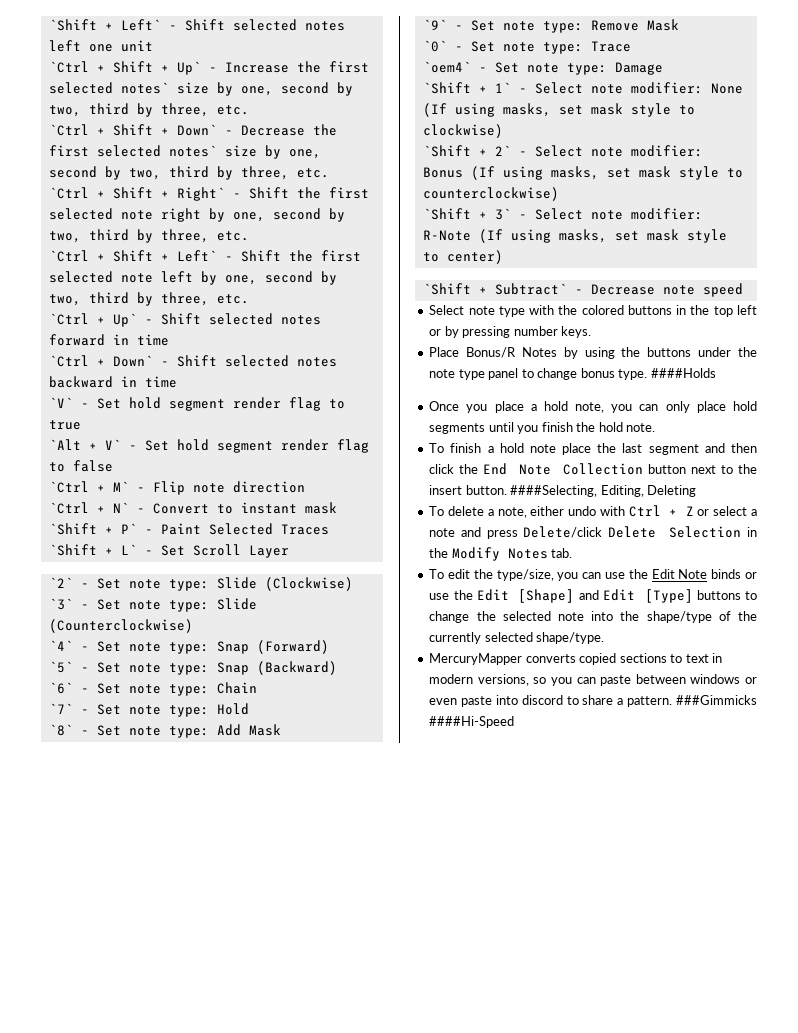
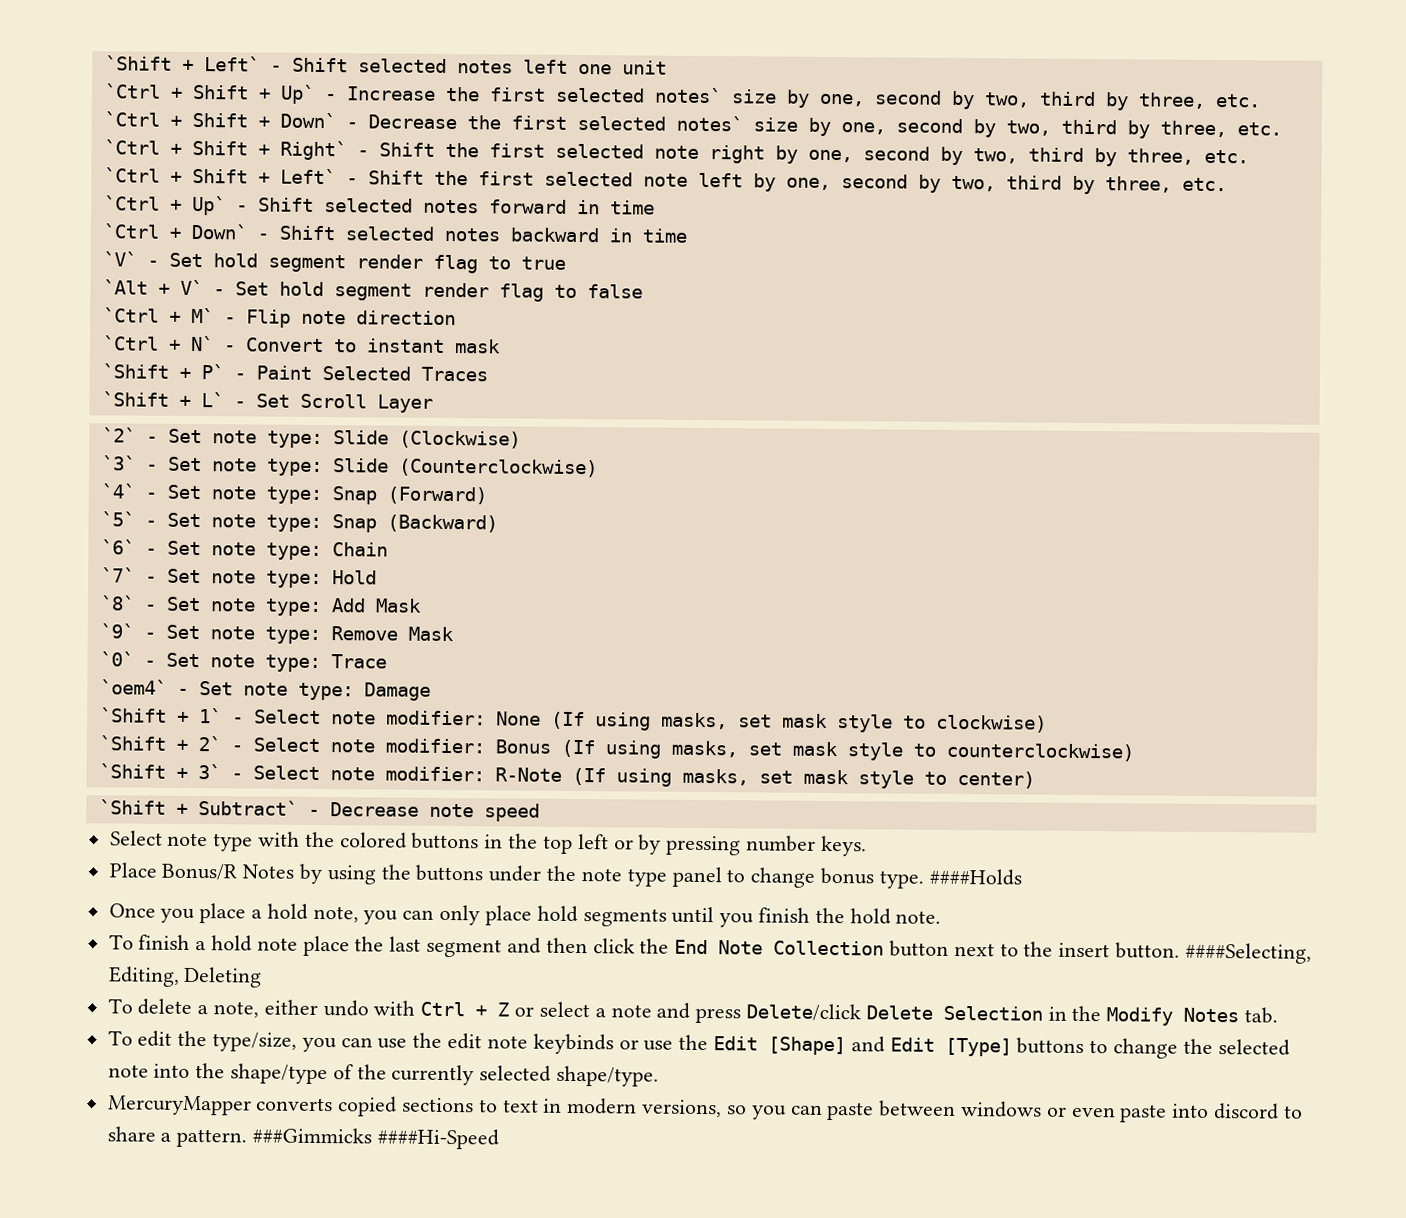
- To edit the type/size, you can use the Edit Note binds or use the Edit [Shape] and Edit [Type] buttons to change the selected note into the shape/type of the currently selected shape/type.
+ To edit the type/size, you can use the edit note keybinds or use the Edit [Shape] and Edit [Type] buttons to change the selected note into the shape/type of the currently selected shape/type.

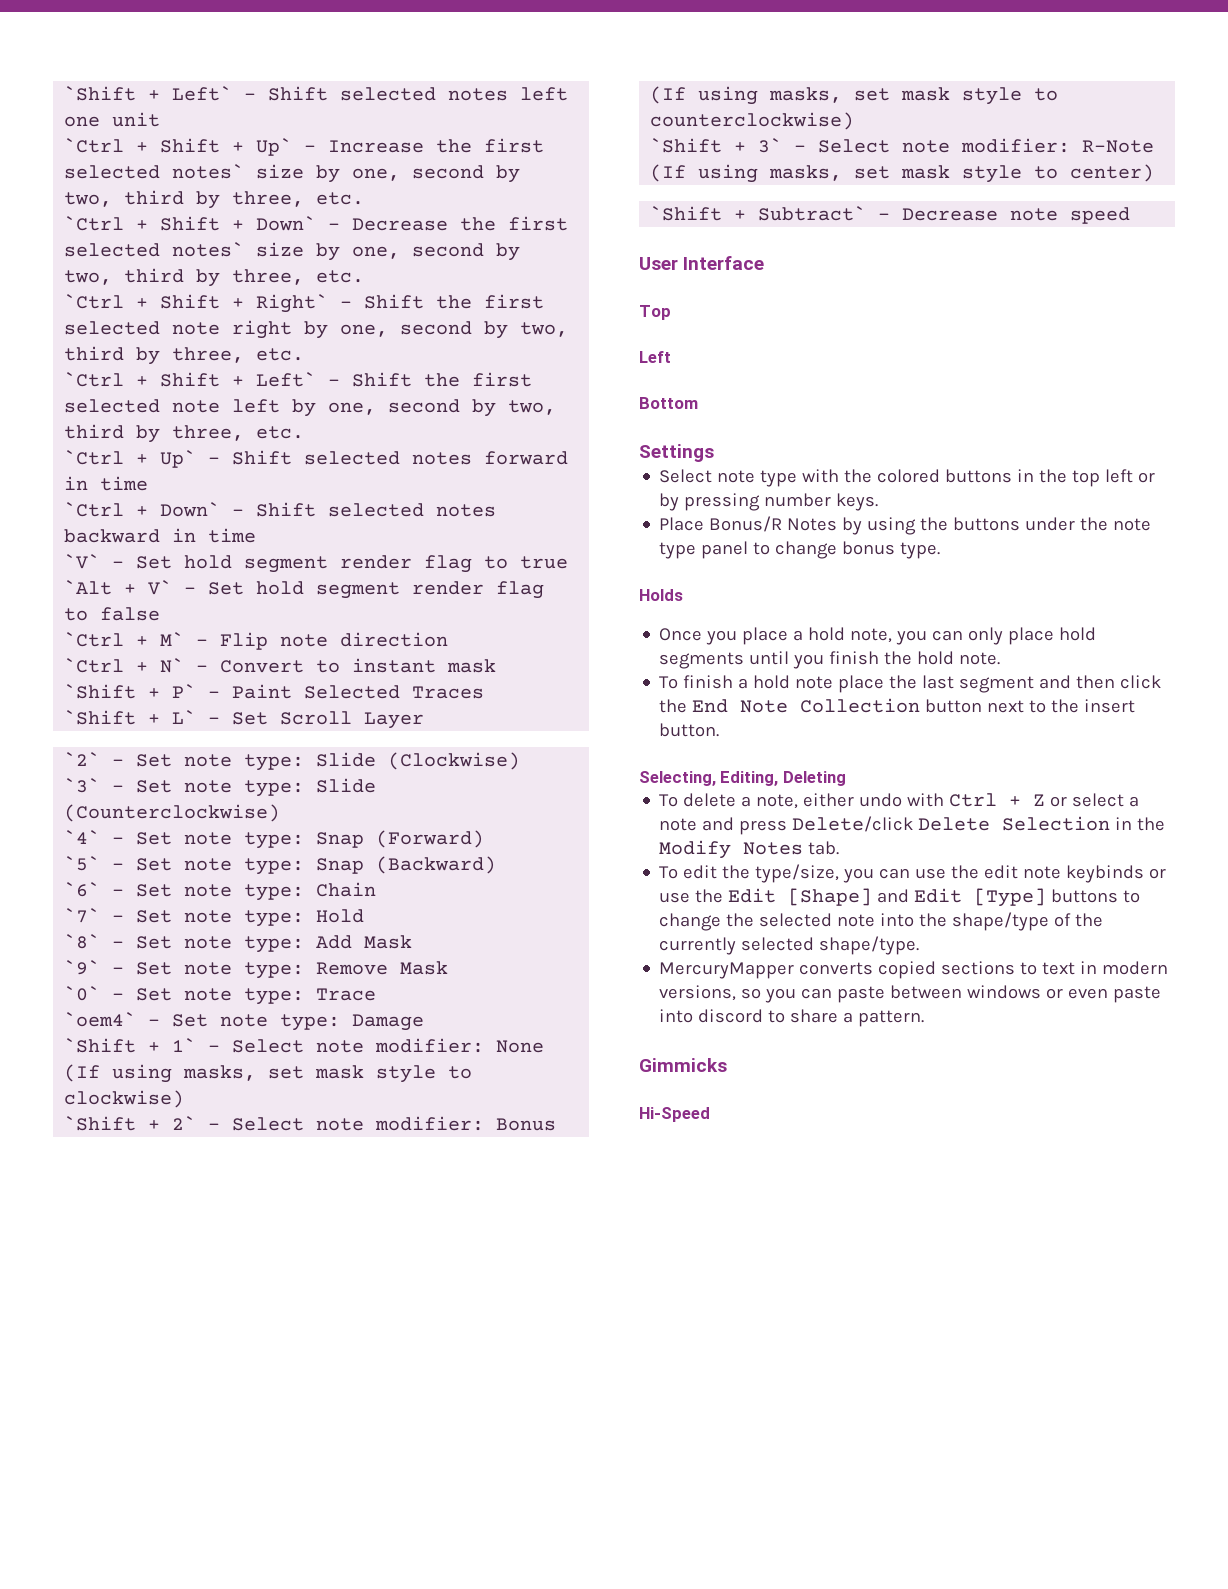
+ User Interface
+ Top
+ Left
+ Bottom
+ Settings
- Place Bonus/R Notes by using the buttons under the note type panel to change bonus type. ####Holds
+ Place Bonus/R Notes by using the buttons under the note type panel to change bonus type.
+ Holds
- To finish a hold note place the last segment and then click the End Note Collection button next to the insert button. ####Selecting, Editing, Deleting
+ To finish a hold note place the last segment and then click the End Note Collection button next to the insert button.
+ Selecting, Editing, Deleting
- MercuryMapper converts copied sections to text in modern versions, so you can paste between windows or even paste into discord to share a pattern. ###Gimmicks ####Hi-Speed
+ MercuryMapper converts copied sections to text in modern versions, so you can paste between windows or even paste into discord to share a pattern.
+ Gimmicks
+ Hi-Speed

